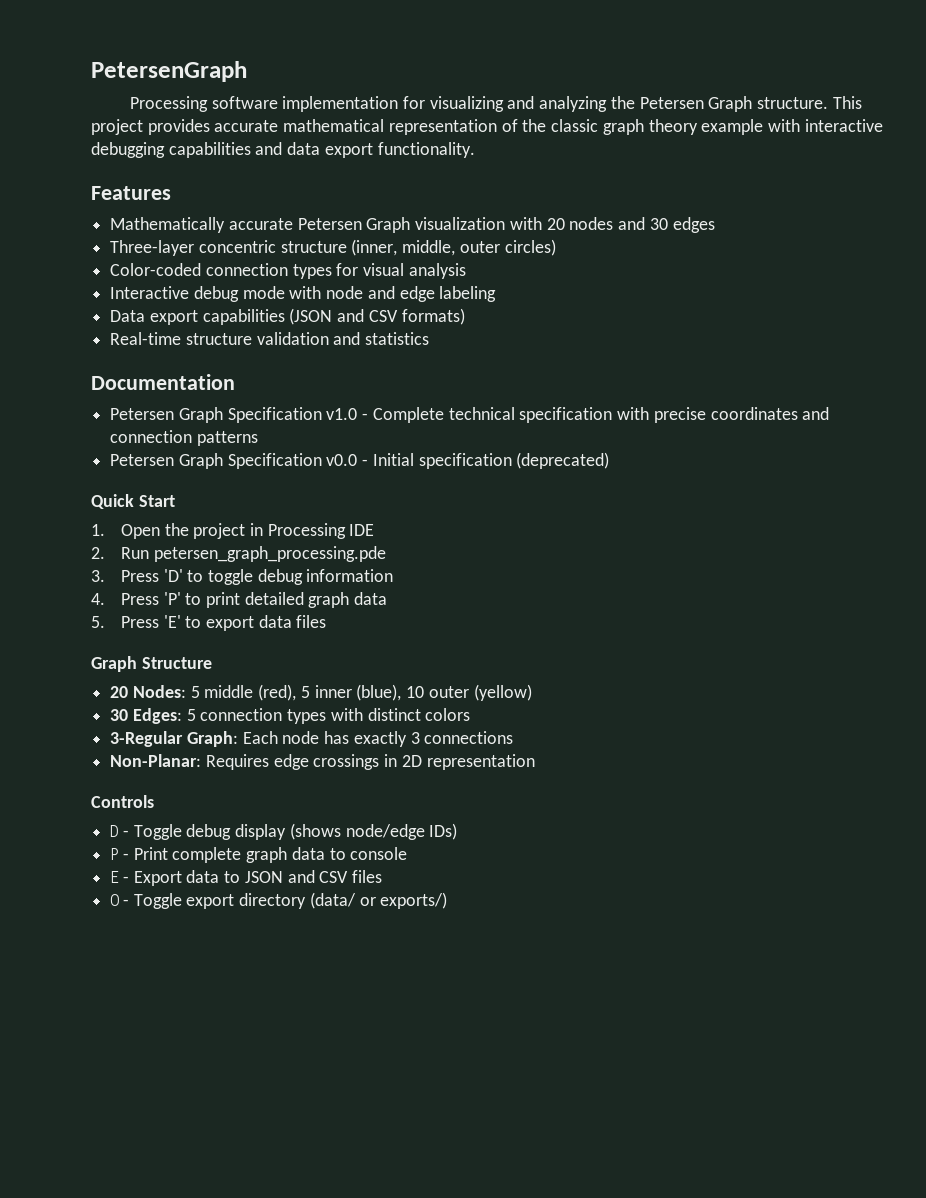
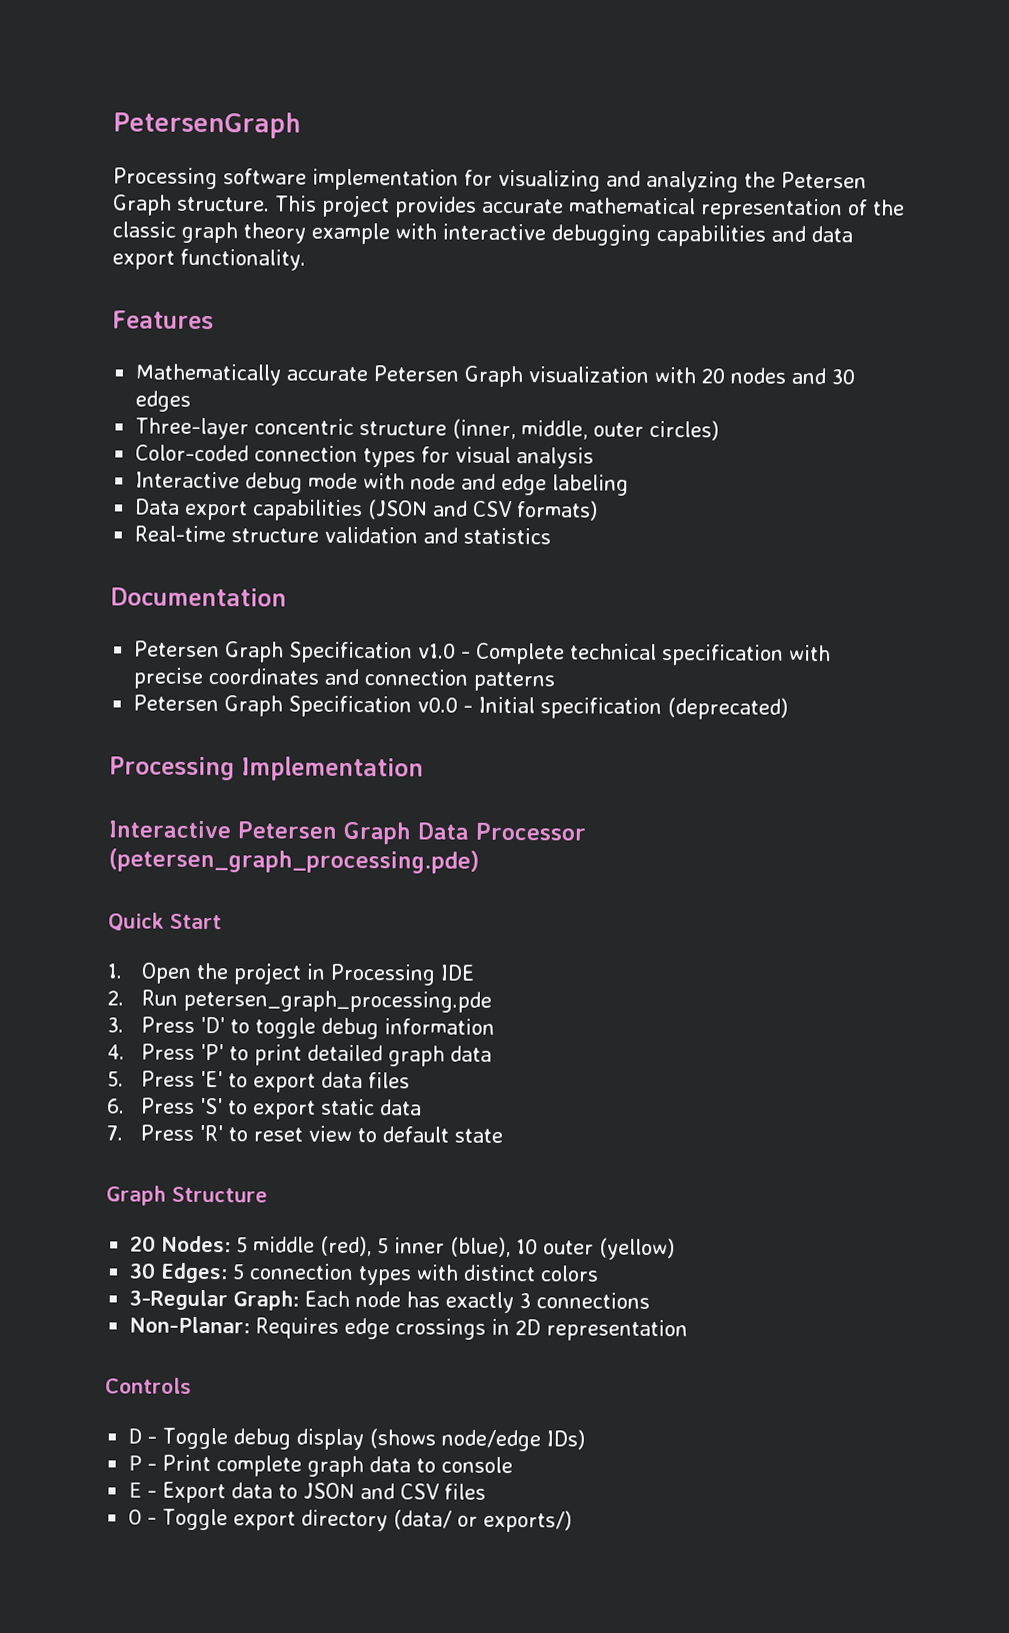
+ Processing Implementation
+ Interactive Petersen Graph Data Processor (petersen_graph_processing.pde)
+ 6. Press 'S' to export static data
+ 7. Press 'R' to reset view to default state

